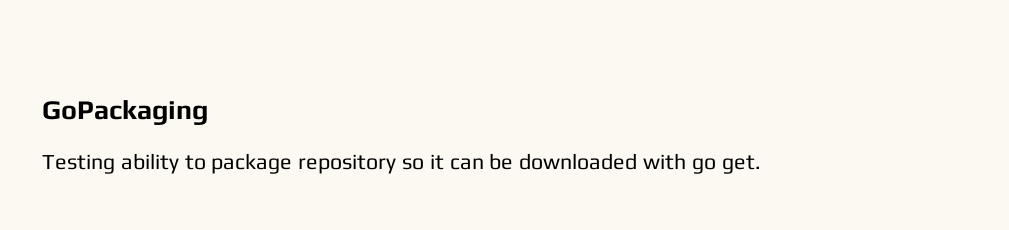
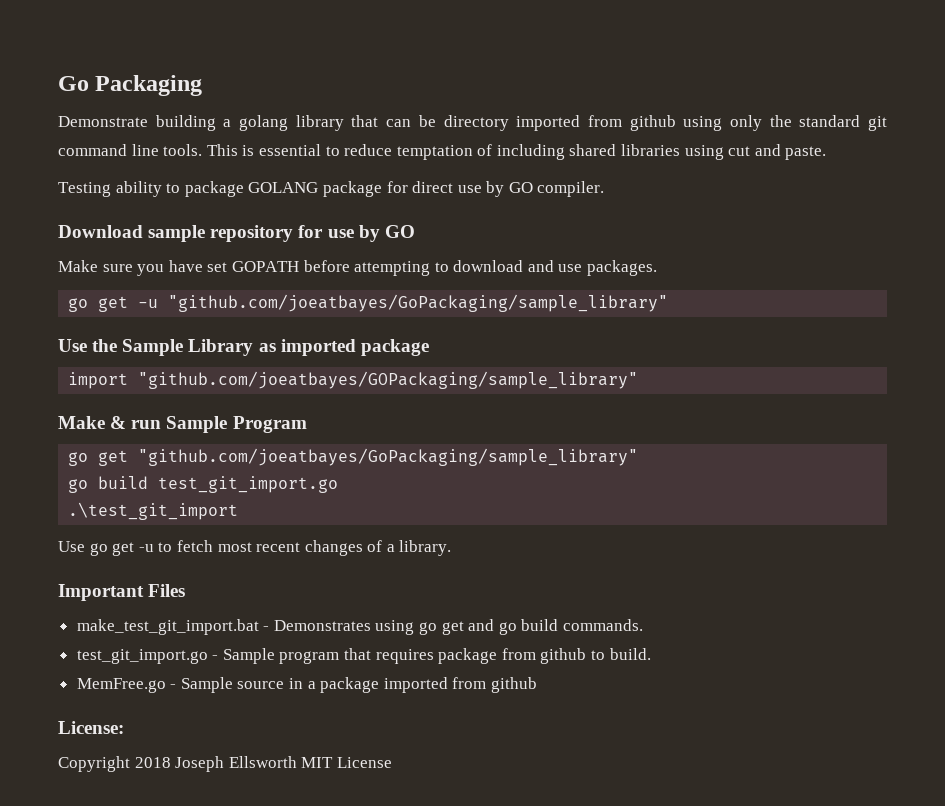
- GoPackaging
- Testing ability to package repository so it can be downloaded with go get.
+ Go Packaging
+ Demonstrate building a golang library that can be directory imported from github using only the standard git command line tools. This is essential to reduce temptation of including shared libraries using cut and paste.
+ Testing ability to package GOLANG package for direct use by GO compiler.
+ Download sample repository for use by GO
+ Make sure you have set GOPATH before attempting to download and use packages.
+ go get -u "github.com/joeatbayes/GoPackaging/sample_library"
+ Use the Sample Library as imported package
+ import "github.com/joeatbayes/GOPackaging/sample_library"
+ Make & run Sample Program
+ go get "github.com/joeatbayes/GoPackaging/sample_library"
+ go build test_git_import.go
+ .\test_git_import
+ Use go get -u to fetch most recent changes of a library.
+ Important Files
+ make_test_git_import.bat - Demonstrates using go get and go build commands.
+ test_git_import.go - Sample program that requires package from github to build.
+ MemFree.go - Sample source in a package imported from github
+ License:
+ Copyright 2018 Joseph Ellsworth MIT License

